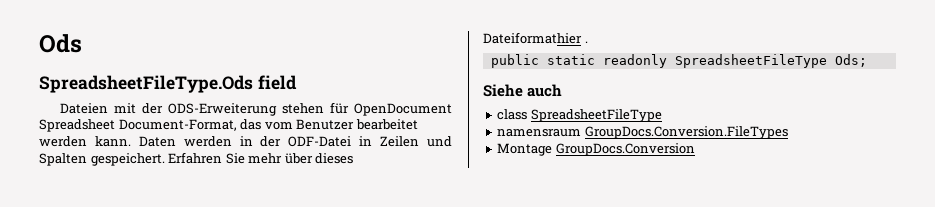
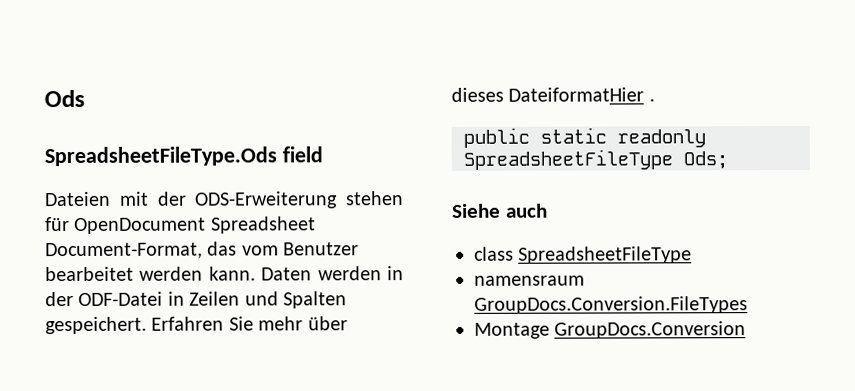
- Erfahren Sie mehr über dieses Dateiformathier .
+ Erfahren Sie mehr über dieses DateiformatHier .

